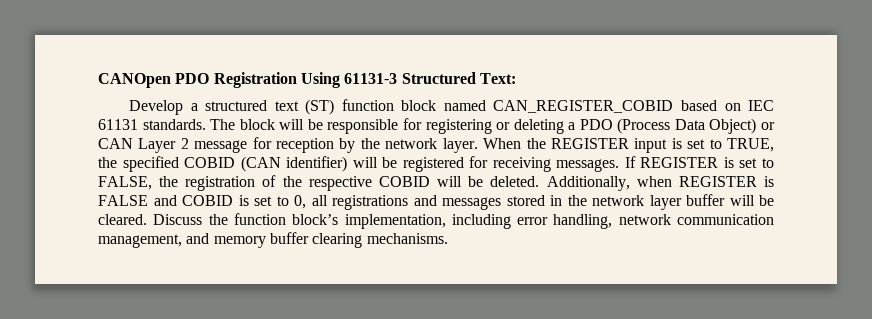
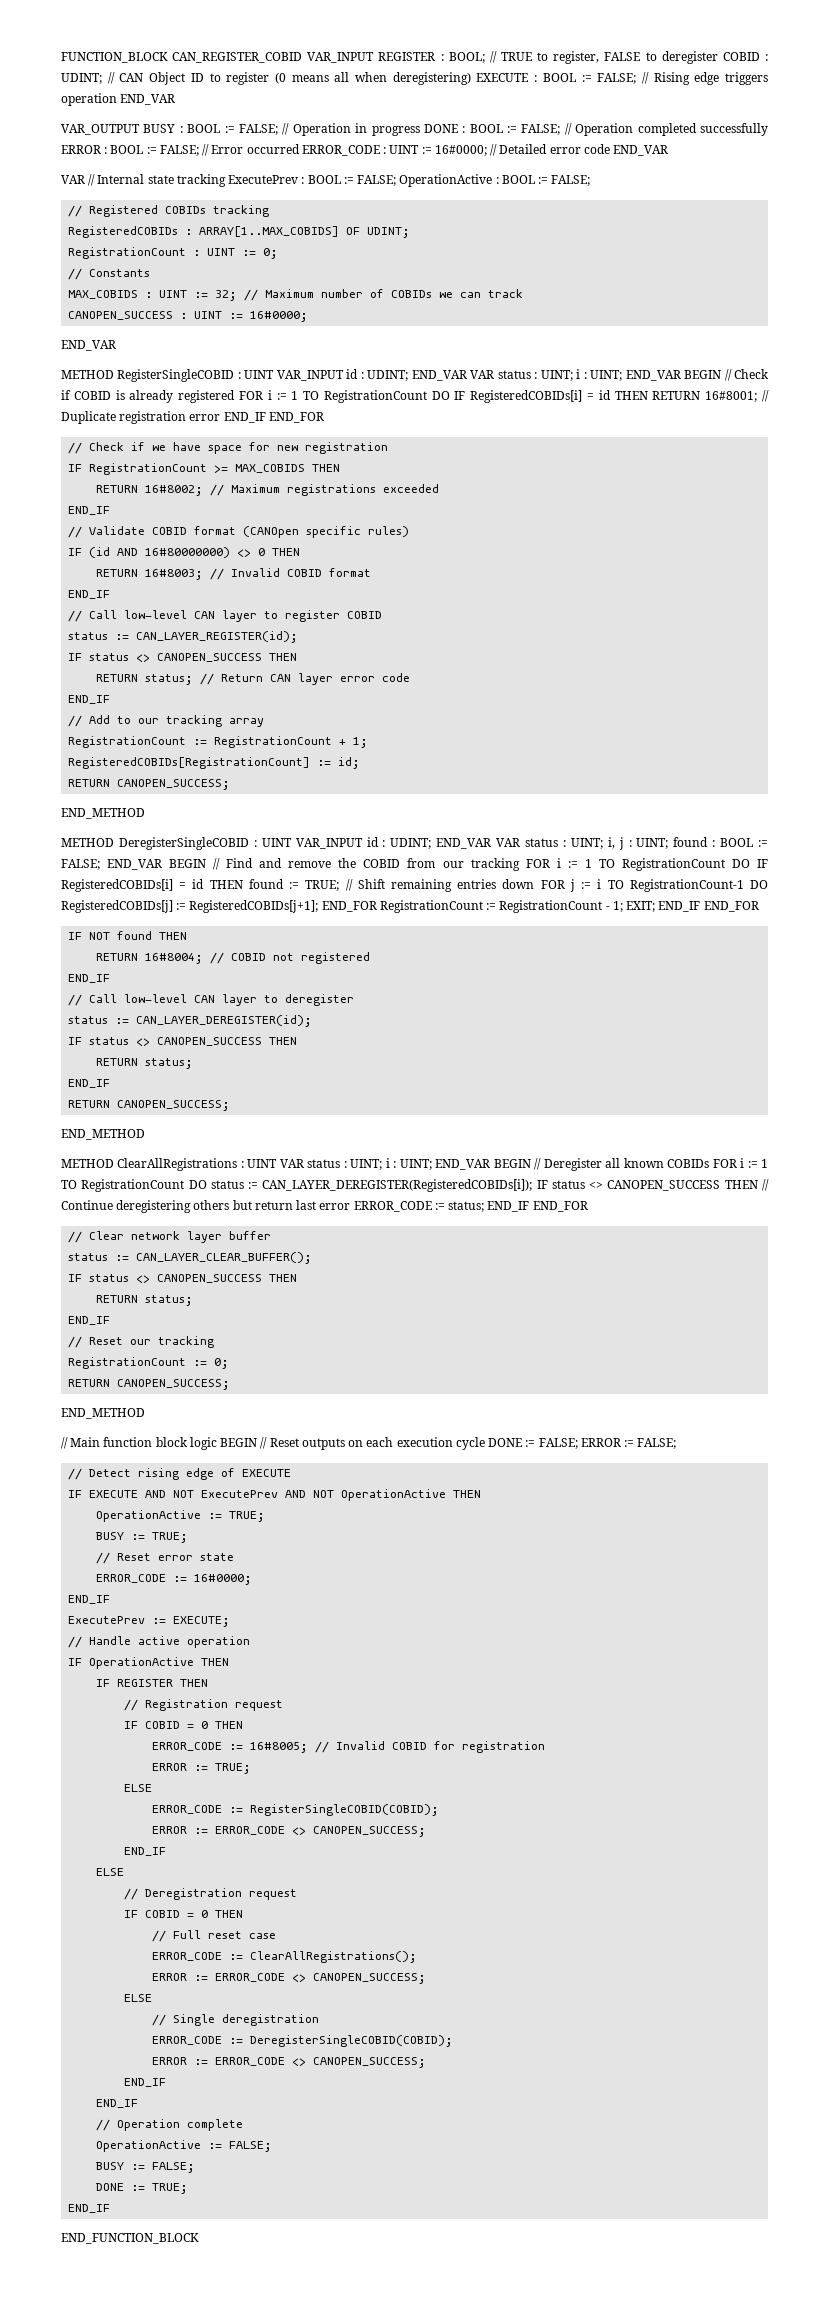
- CANOpen PDO Registration Using 61131-3 Structured Text:
- Develop a structured text (ST) function block named CAN_REGISTER_COBID based on IEC 61131 standards. The block will be responsible for registering or deleting a PDO (Process Data Object) or CAN Layer 2 message for reception by the network layer. When the REGISTER input is set to TRUE, the specified COBID (CAN identifier) will be registered for receiving messages. If REGISTER is set to FALSE, the registration of the respective COBID will be deleted. Additionally, when REGISTER is FALSE and COBID is set to 0, all registrations and messages stored in the network layer buffer will be cleared. Discuss the function block’s implementation, including error handling, network communication management, and memory buffer clearing mechanisms.
+ FUNCTION_BLOCK CAN_REGISTER_COBID VAR_INPUT REGISTER : BOOL; // TRUE to register, FALSE to deregister COBID : UDINT; // CAN Object ID to register (0 means all when deregistering) EXECUTE : BOOL := FALSE; // Rising edge triggers operation END_VAR
+ VAR_OUTPUT BUSY : BOOL := FALSE; // Operation in progress DONE : BOOL := FALSE; // Operation completed successfully ERROR : BOOL := FALSE; // Error occurred ERROR_CODE : UINT := 16#0000; // Detailed error code END_VAR
+ VAR // Internal state tracking ExecutePrev : BOOL := FALSE; OperationActive : BOOL := FALSE;
+ // Registered COBIDs tracking
+ RegisteredCOBIDs : ARRAY[1..MAX_COBIDS] OF UDINT;
+ RegistrationCount : UINT := 0;
+ // Constants
+ MAX_COBIDS : UINT := 32; // Maximum number of COBIDs we can track
+ CANOPEN_SUCCESS : UINT := 16#0000;
+ END_VAR
+ METHOD RegisterSingleCOBID : UINT VAR_INPUT id : UDINT; END_VAR VAR status : UINT; i : UINT; END_VAR BEGIN // Check if COBID is already registered FOR i := 1 TO RegistrationCount DO IF RegisteredCOBIDs[i] = id THEN RETURN 16#8001; // Duplicate registration error END_IF END_FOR
+ // Check if we have space for new registration
+ IF RegistrationCount >= MAX_COBIDS THEN
+ RETURN 16#8002; // Maximum registrations exceeded
+ END_IF
+ // Validate COBID format (CANOpen specific rules)
+ IF (id AND 16#80000000) <> 0 THEN
+ RETURN 16#8003; // Invalid COBID format
+ END_IF
+ // Call low-level CAN layer to register COBID
+ status := CAN_LAYER_REGISTER(id);
+ IF status <> CANOPEN_SUCCESS THEN
+ RETURN status; // Return CAN layer error code
+ END_IF
+ // Add to our tracking array
+ RegistrationCount := RegistrationCount + 1;
+ RegisteredCOBIDs[RegistrationCount] := id;
+ RETURN CANOPEN_SUCCESS;
+ END_METHOD
+ METHOD DeregisterSingleCOBID : UINT VAR_INPUT id : UDINT; END_VAR VAR status : UINT; i, j : UINT; found : BOOL := FALSE; END_VAR BEGIN // Find and remove the COBID from our tracking FOR i := 1 TO RegistrationCount DO IF RegisteredCOBIDs[i] = id THEN found := TRUE; // Shift remaining entries down FOR j := i TO RegistrationCount-1 DO RegisteredCOBIDs[j] := RegisteredCOBIDs[j+1]; END_FOR RegistrationCount := RegistrationCount - 1; EXIT; END_IF END_FOR
+ IF NOT found THEN
+ RETURN 16#8004; // COBID not registered
+ END_IF
+ // Call low-level CAN layer to deregister
+ status := CAN_LAYER_DEREGISTER(id);
+ IF status <> CANOPEN_SUCCESS THEN
+ RETURN status;
+ END_IF
+ RETURN CANOPEN_SUCCESS;
+ END_METHOD
+ METHOD ClearAllRegistrations : UINT VAR status : UINT; i : UINT; END_VAR BEGIN // Deregister all known COBIDs FOR i := 1 TO RegistrationCount DO status := CAN_LAYER_DEREGISTER(RegisteredCOBIDs[i]); IF status <> CANOPEN_SUCCESS THEN // Continue deregistering others but return last error ERROR_CODE := status; END_IF END_FOR
+ // Clear network layer buffer
+ status := CAN_LAYER_CLEAR_BUFFER();
+ IF status <> CANOPEN_SUCCESS THEN
+ RETURN status;
+ END_IF
+ // Reset our tracking
+ RegistrationCount := 0;
+ RETURN CANOPEN_SUCCESS;
+ END_METHOD
+ // Main function block logic BEGIN // Reset outputs on each execution cycle DONE := FALSE; ERROR := FALSE;
+ // Detect rising edge of EXECUTE
+ IF EXECUTE AND NOT ExecutePrev AND NOT OperationActive THEN
+ OperationActive := TRUE;
+ BUSY := TRUE;
+ // Reset error state
+ ERROR_CODE := 16#0000;
+ END_IF
+ ExecutePrev := EXECUTE;
+ // Handle active operation
+ IF OperationActive THEN
+ IF REGISTER THEN
+ // Registration request
+ IF COBID = 0 THEN
+ ERROR_CODE := 16#8005; // Invalid COBID for registration
+ ERROR := TRUE;
+ ELSE
+ ERROR_CODE := RegisterSingleCOBID(COBID);
+ ERROR := ERROR_CODE <> CANOPEN_SUCCESS;
+ END_IF
+ ELSE
+ // Deregistration request
+ IF COBID = 0 THEN
+ // Full reset case
+ ERROR_CODE := ClearAllRegistrations();
+ ERROR := ERROR_CODE <> CANOPEN_SUCCESS;
+ ELSE
+ // Single deregistration
+ ERROR_CODE := DeregisterSingleCOBID(COBID);
+ ERROR := ERROR_CODE <> CANOPEN_SUCCESS;
+ END_IF
+ END_IF
+ // Operation complete
+ OperationActive := FALSE;
+ BUSY := FALSE;
+ DONE := TRUE;
+ END_IF
+ END_FUNCTION_BLOCK

